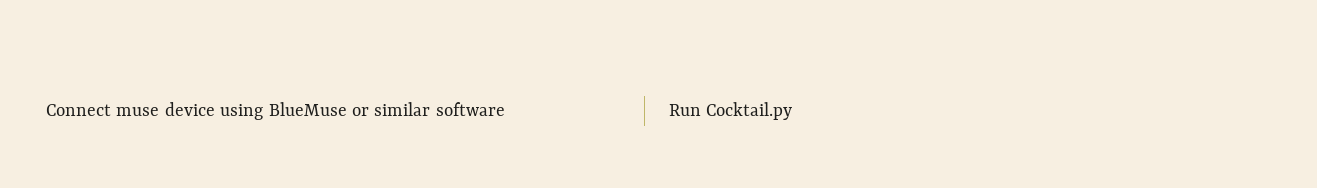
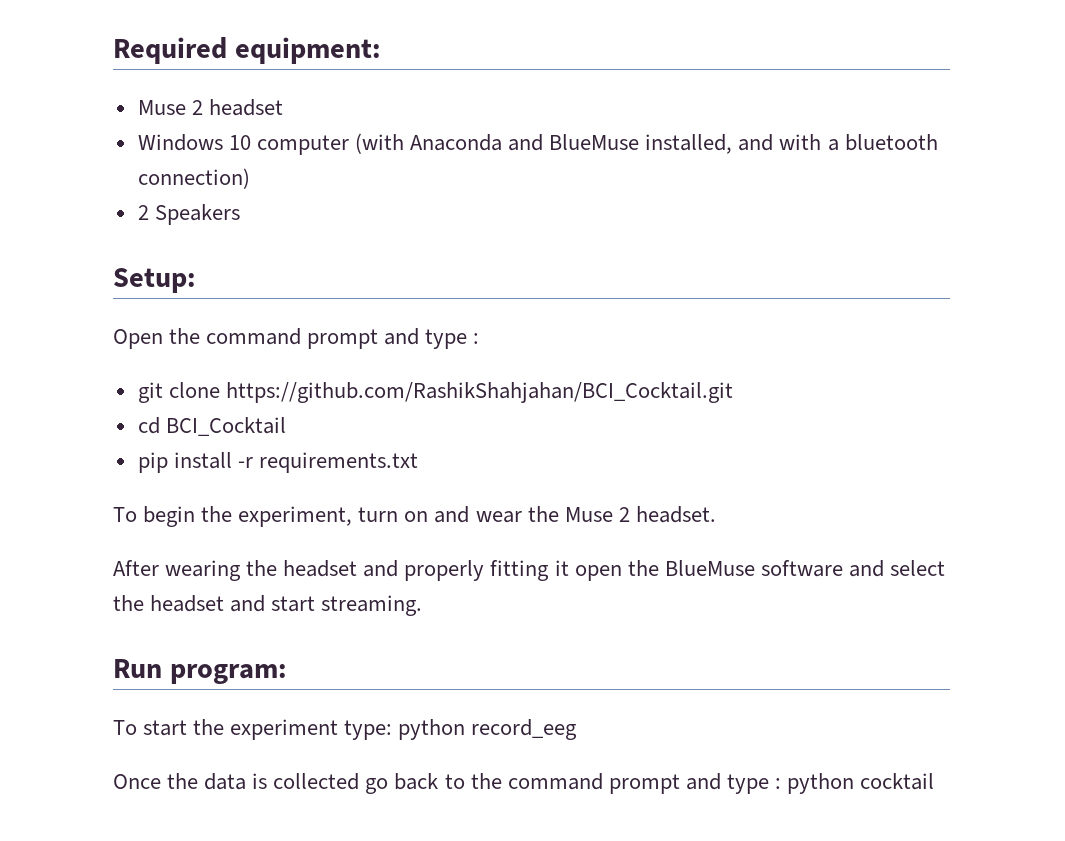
- Connect muse device using BlueMuse or similar software
- Run Cocktail.py
+ Required equipment:
+ Muse 2 headset
+ Windows 10 computer (with Anaconda and BlueMuse installed, and with a bluetooth connection)
+ 2 Speakers
+ Setup:
+ Open the command prompt and type :
+ git clone https://github.com/RashikShahjahan/BCI_Cocktail.git
+ cd BCI_Cocktail
+ pip install -r requirements.txt
+ To begin the experiment, turn on and wear the Muse 2 headset.
+ After wearing the headset and properly fitting it open the BlueMuse software and select the headset and start streaming.
+ Run program:
+ To start the experiment type: python record_eeg
+ Once the data is collected go back to the command prompt and type : python cocktail

